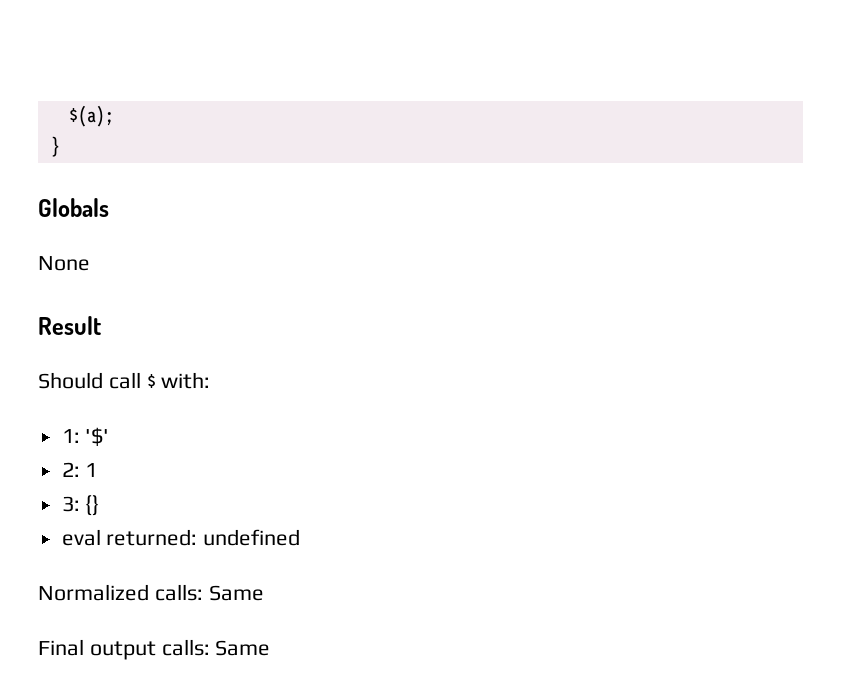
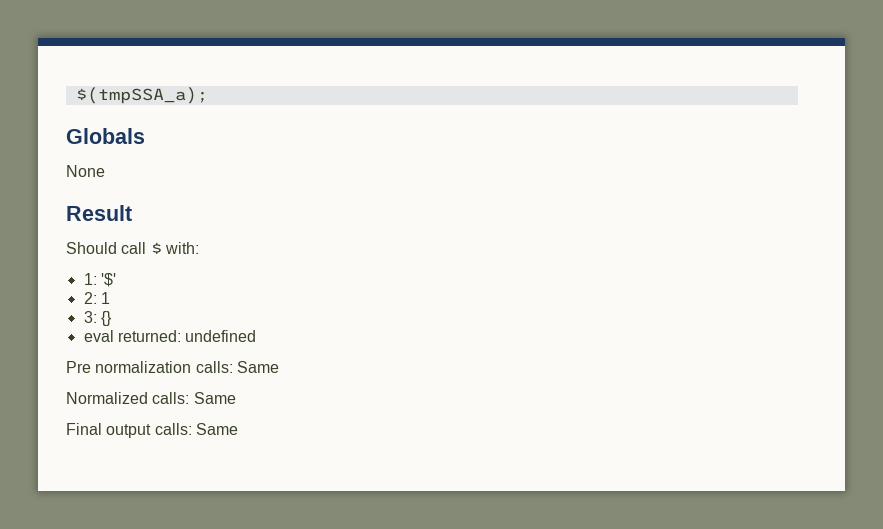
- $(a);
- }
+ $(tmpSSA_a);
+ Pre normalization calls: Same

